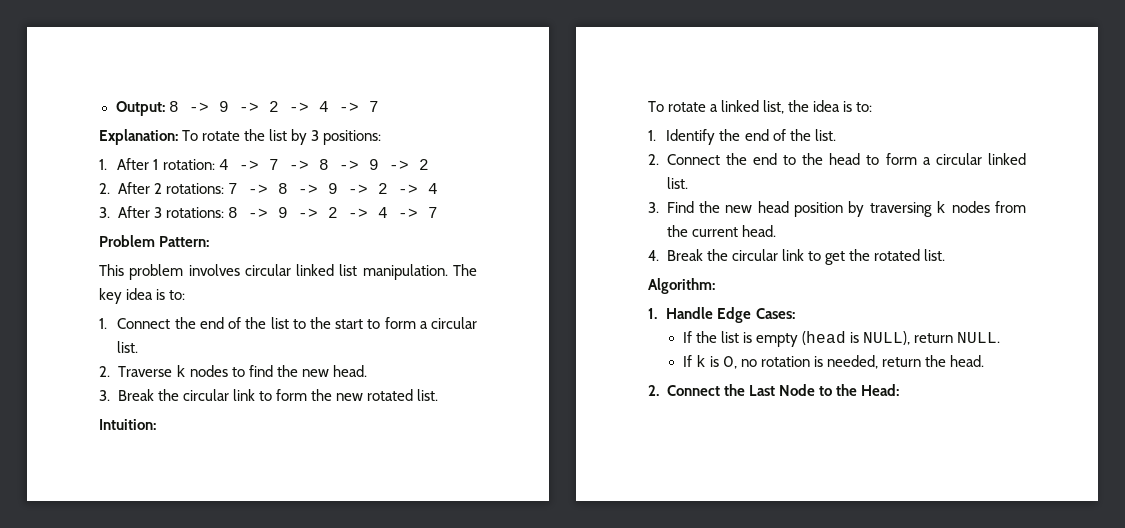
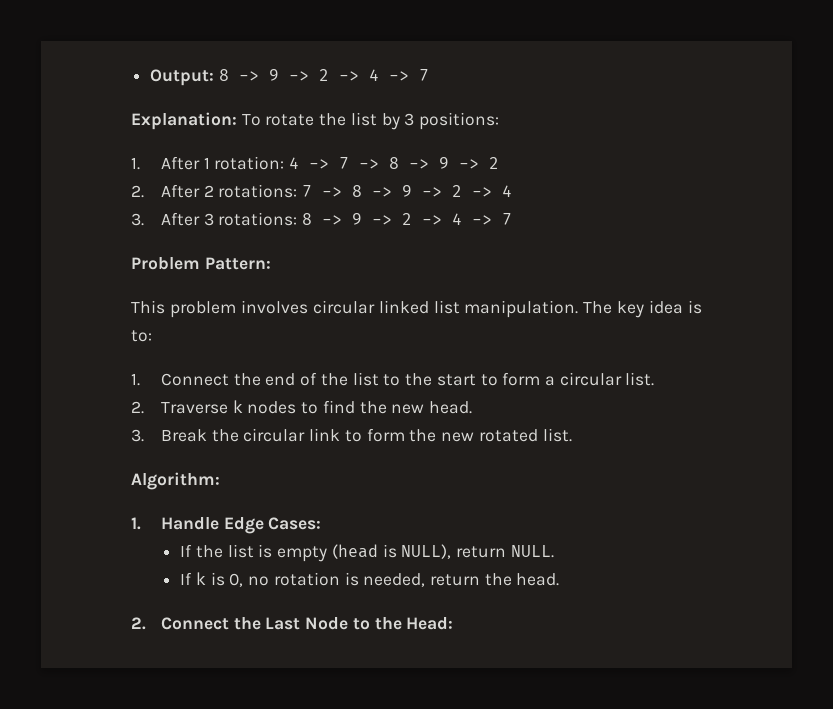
- Intuition:
- To rotate a linked list, the idea is to:
- 1. Identify the end of the list.
- 2. Connect the end to the head to form a circular linked list.
- 3. Find the new head position by traversing k nodes from the current head.
- 4. Break the circular link to get the rotated list.

